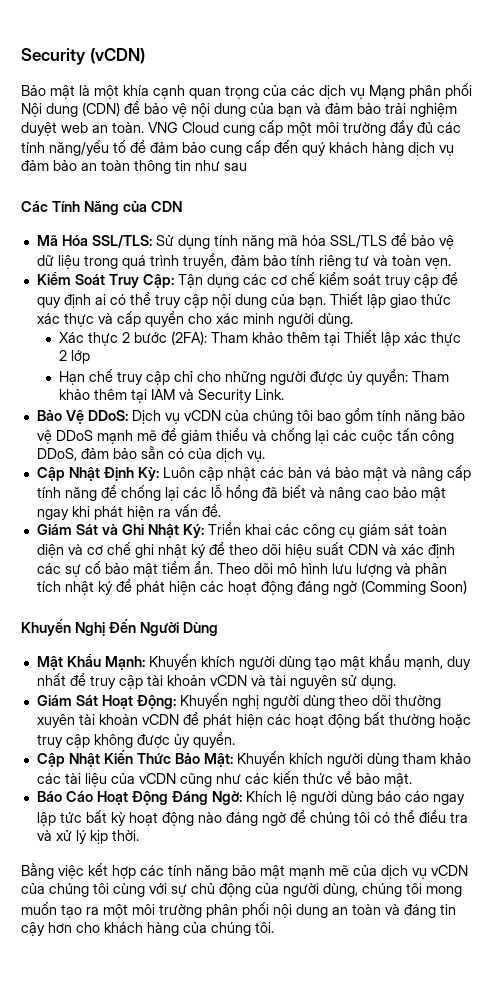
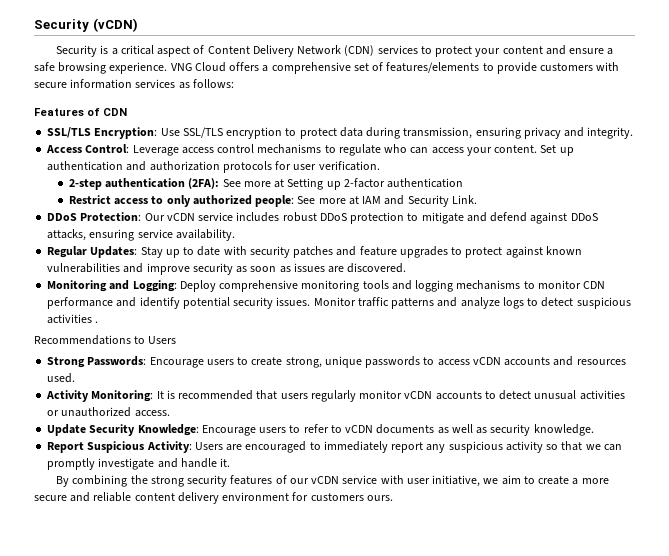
- Bảo mật là một khía cạnh quan trọng của các dịch vụ Mạng phân phối Nội dung (CDN) để bảo vệ nội dung của bạn và đảm bảo trải nghiệm duyệt web an toàn. VNG Cloud cung cấp một môi trường đầy đủ các tính năng/yếu tố để đảm bảo cung cấp đến quý khách hàng dịch vụ đảm bảo an toàn thông tin như sau
- Các Tính Năng của CDN
- Mã Hóa SSL/TLS: Sử dụng tính năng mã hóa SSL/TLS để bảo vệ dữ liệu trong quá trình truyền, đảm bảo tính riêng tư và toàn vẹn.
- Kiểm Soát Truy Cập: Tận dụng các cơ chế kiểm soát truy cập để quy định ai có thể truy cập nội dung của bạn. Thiết lập giao thức xác thực và cấp quyền cho xác minh người dùng.
- Xác thực 2 bước (2FA): Tham khảo thêm tại Thiết lập xác thực 2 lớp
- Hạn chế truy cập chỉ cho những người được ủy quyền: Tham khảo thêm tại IAM và Security Link.
- Bảo Vệ DDoS: Dịch vụ vCDN của chúng tôi bao gồm tính năng bảo vệ DDoS mạnh mẽ để giảm thiểu và chống lại các cuộc tấn công DDoS, đảm bảo sẵn có của dịch vụ.
- Cập Nhật Định Kỳ: Luôn cập nhật các bản vá bảo mật và nâng cấp tính năng để chống lại các lỗ hổng đã biết và nâng cao bảo mật ngay khi phát hiện ra vấn đề.
- Giám Sát và Ghi Nhật Ký: Triển khai các công cụ giám sát toàn diện và cơ chế ghi nhật ký để theo dõi hiệu suất CDN và xác định các sự cố bảo mật tiềm ẩn. Theo dõi mô hình lưu lượng và phân tích nhật ký để phát hiện các hoạt động đáng ngờ (Comming Soon)
- Khuyến Nghị Đến Người Dùng
- Mật Khẩu Mạnh: Khuyến khích người dùng tạo mật khẩu mạnh, duy nhất để truy cập tài khoản vCDN và tài nguyên sử dụng.
- Giám Sát Hoạt Động: Khuyến nghị người dùng theo dõi thường xuyên tài khoản vCDN để phát hiện các hoạt động bất thường hoặc truy cập không được ủy quyền.
- Cập Nhật Kiến Thức Bảo Mật: Khuyến khích người dùng tham khảo các tài liệu của vCDN cũng như các kiến thức về bảo mật.
- Báo Cáo Hoạt Động Đáng Ngờ: Khích lệ người dùng báo cáo ngay lập tức bất kỳ hoạt động nào đáng ngờ để chúng tôi có thể điều tra và xử lý kịp thời.
- Bằng việc kết hợp các tính năng bảo mật mạnh mẽ của dịch vụ vCDN của chúng tôi cùng với sự chủ động của người dùng, chúng tôi mong muốn tạo ra một môi trường phân phối nội dung an toàn và đáng tin cậy hơn cho khách hàng của chúng tôi.
+ Security is a critical aspect of Content Delivery Network (CDN) services to protect your content and ensure a safe browsing experience. VNG Cloud offers a comprehensive set of features/elements to provide customers with secure information services as follows:
+ Features of CDN
+ SSL/TLS Encryption: Use SSL/TLS encryption to protect data during transmission, ensuring privacy and integrity.
+ Access Control: Leverage access control mechanisms to regulate who can access your content. Set up authentication and authorization protocols for user verification.
+ 2-step authentication (2FA): See more at Setting up 2-factor authentication
+ Restrict access to only authorized people: See more at IAM and Security Link.
+ DDoS Protection: Our vCDN service includes robust DDoS protection to mitigate and defend against DDoS attacks, ensuring service availability.
+ Regular Updates: Stay up to date with security patches and feature upgrades to protect against known vulnerabilities and improve security as soon as issues are discovered.
+ Monitoring and Logging: Deploy comprehensive monitoring tools and logging mechanisms to monitor CDN performance and identify potential security issues. Monitor traffic patterns and analyze logs to detect suspicious activities .
+ Recommendations to Users
+ Strong Passwords: Encourage users to create strong, unique passwords to access vCDN accounts and resources used.
+ Activity Monitoring: It is recommended that users regularly monitor vCDN accounts to detect unusual activities or unauthorized access.
+ Update Security Knowledge: Encourage users to refer to vCDN documents as well as security knowledge.
+ Report Suspicious Activity: Users are encouraged to immediately report any suspicious activity so that we can promptly investigate and handle it.
+ By combining the strong security features of our vCDN service with user initiative, we aim to create a more secure and reliable content delivery environment for customers ours.

